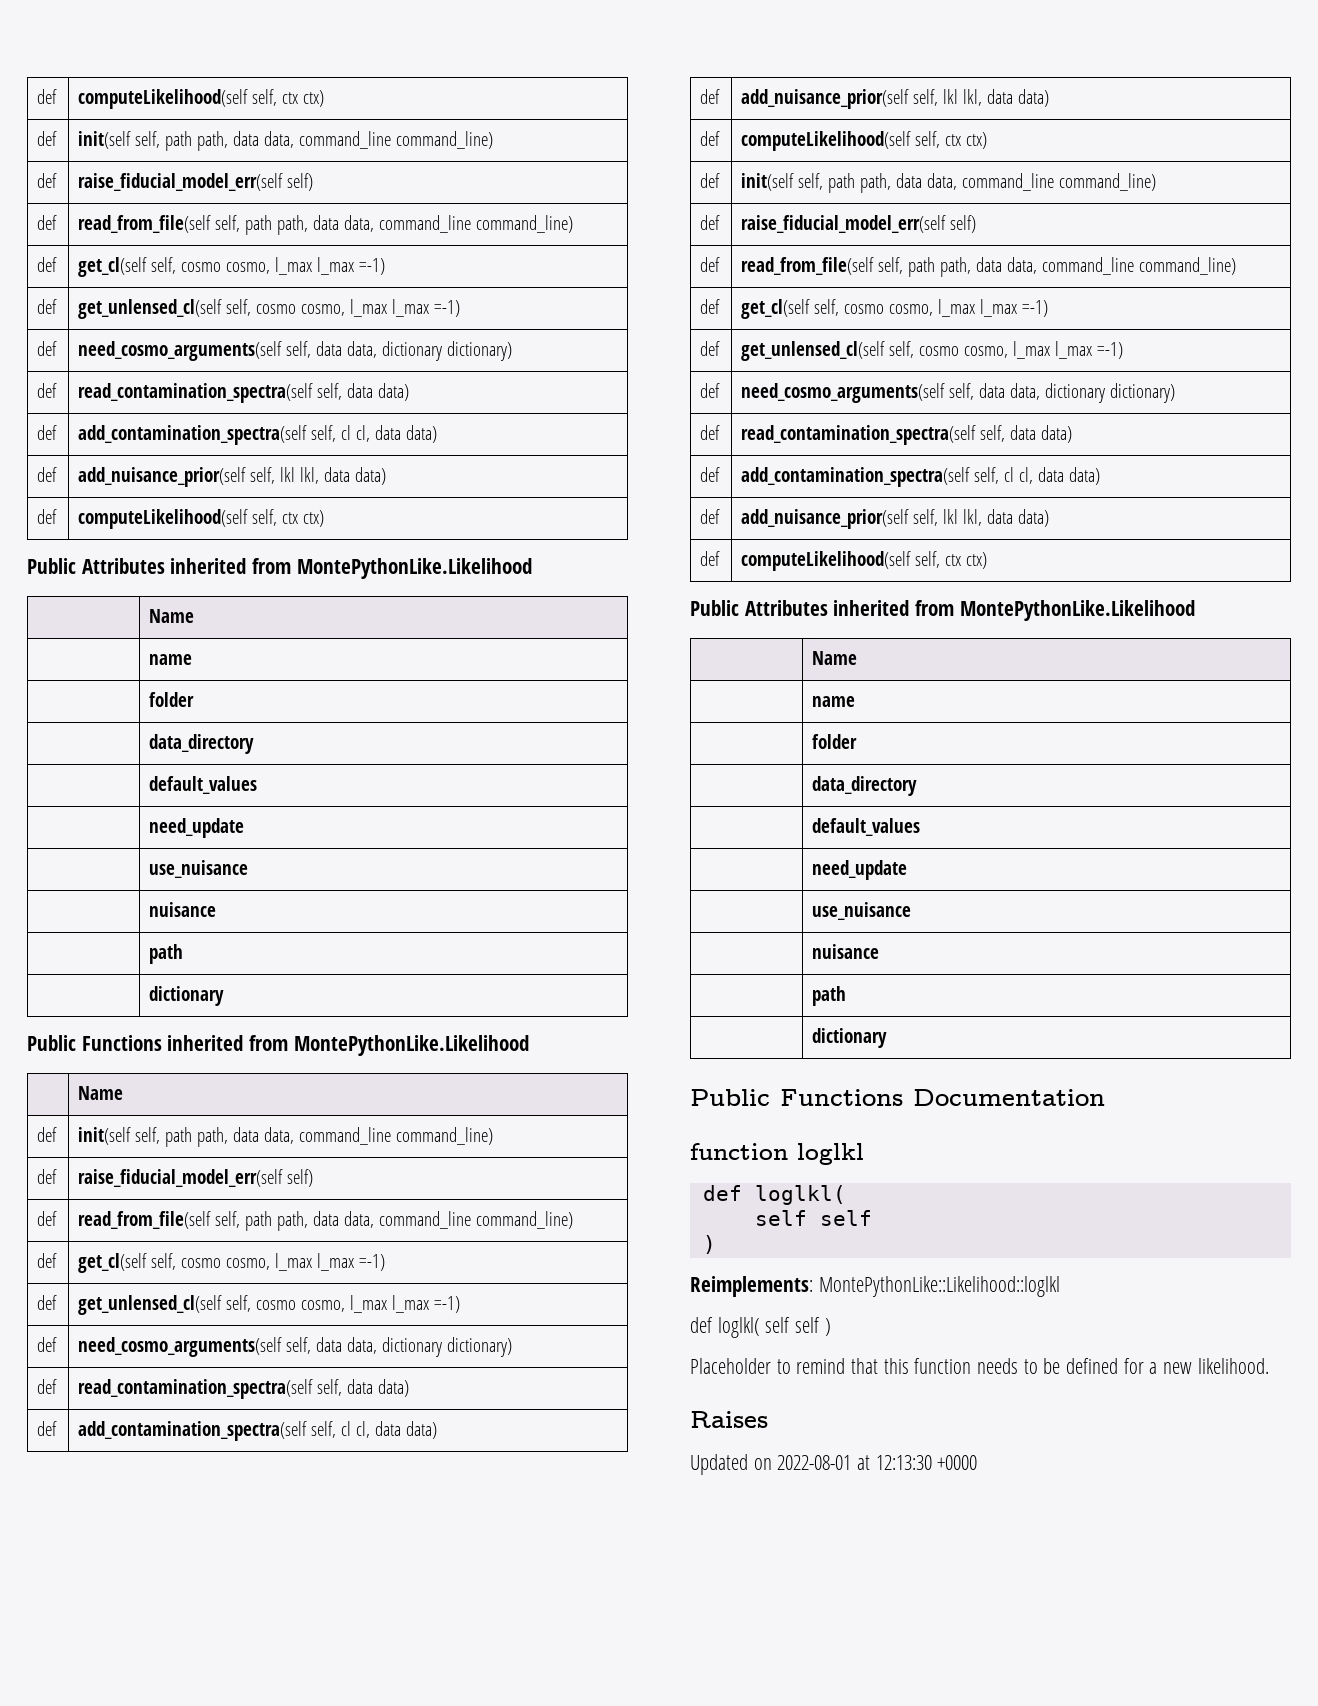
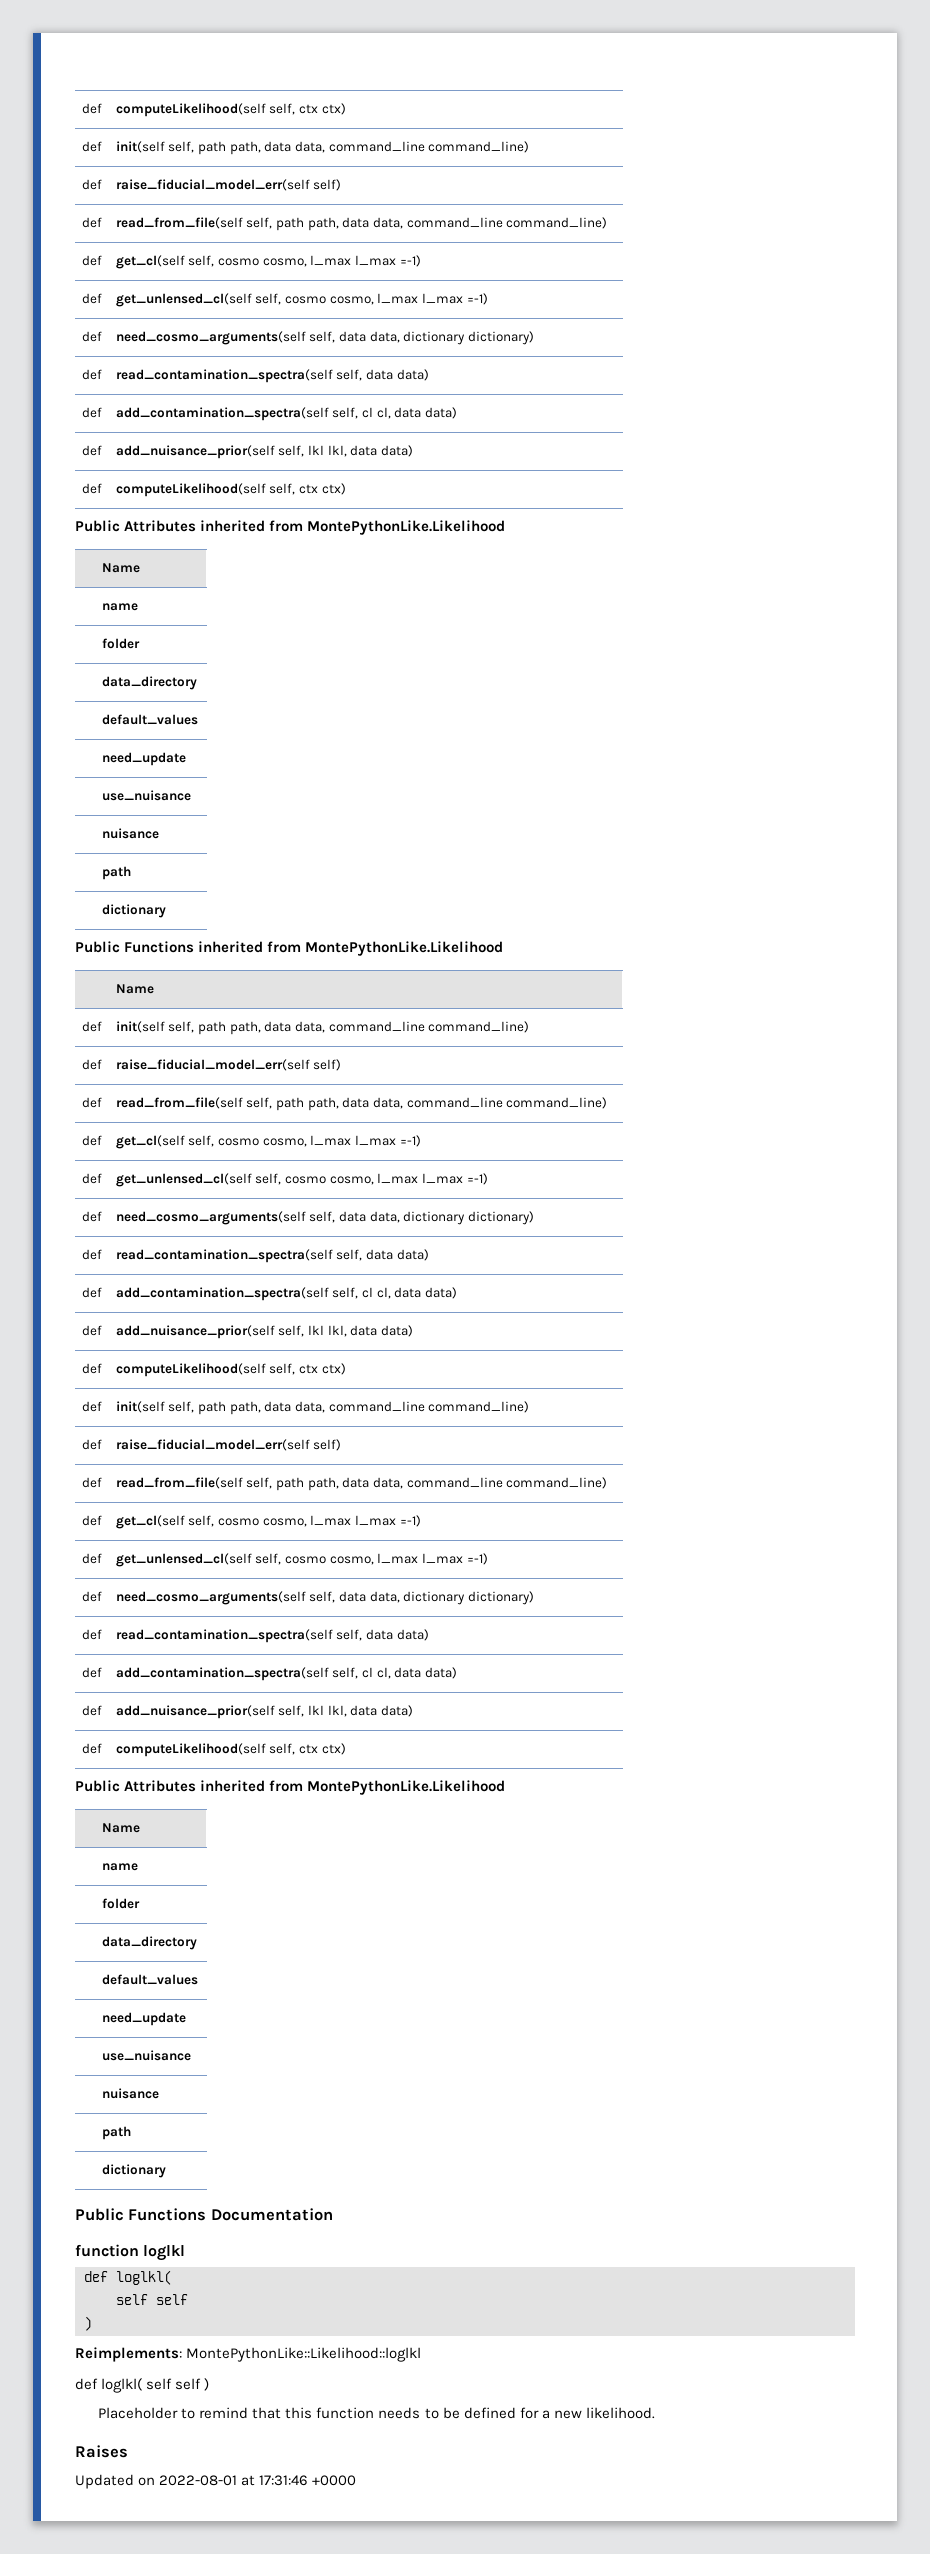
- Updated on 2022-08-01 at 12:13:30 +0000
+ Updated on 2022-08-01 at 17:31:46 +0000

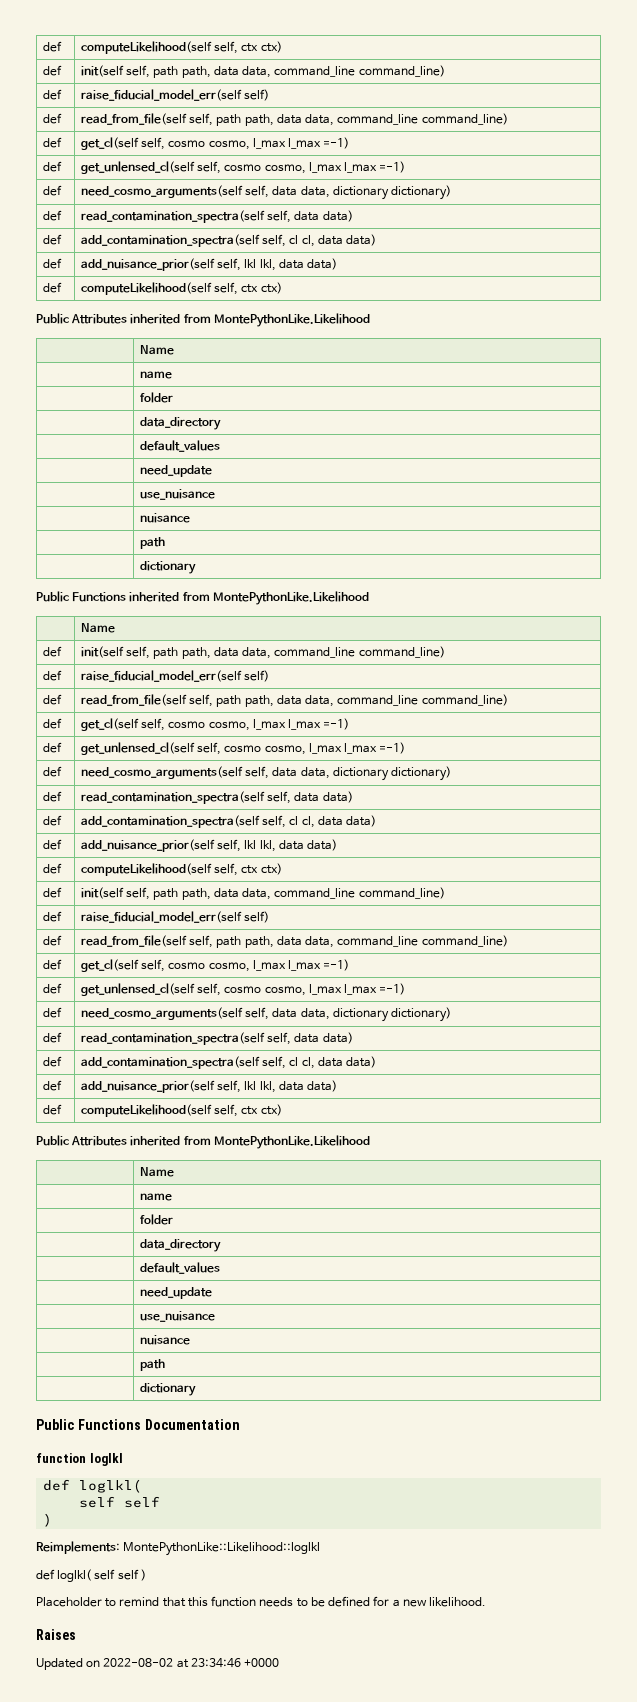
- Updated on 2022-08-01 at 17:31:46 +0000
+ Updated on 2022-08-02 at 23:34:46 +0000

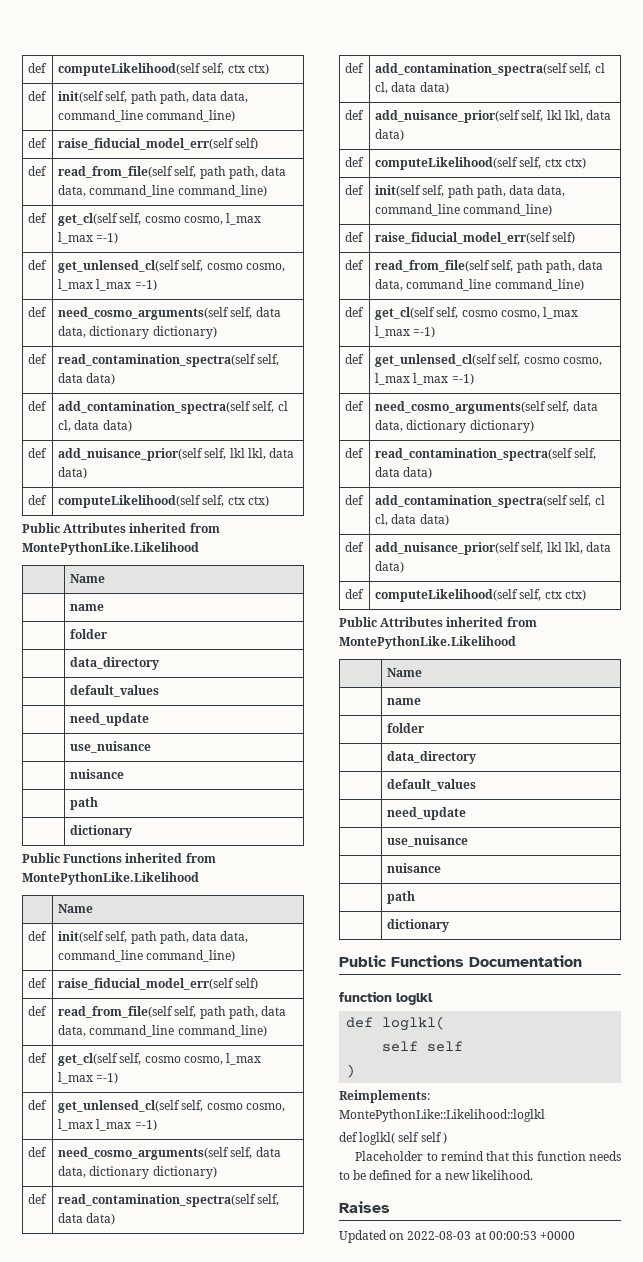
- Updated on 2022-08-02 at 23:34:46 +0000
+ Updated on 2022-08-03 at 00:00:53 +0000

